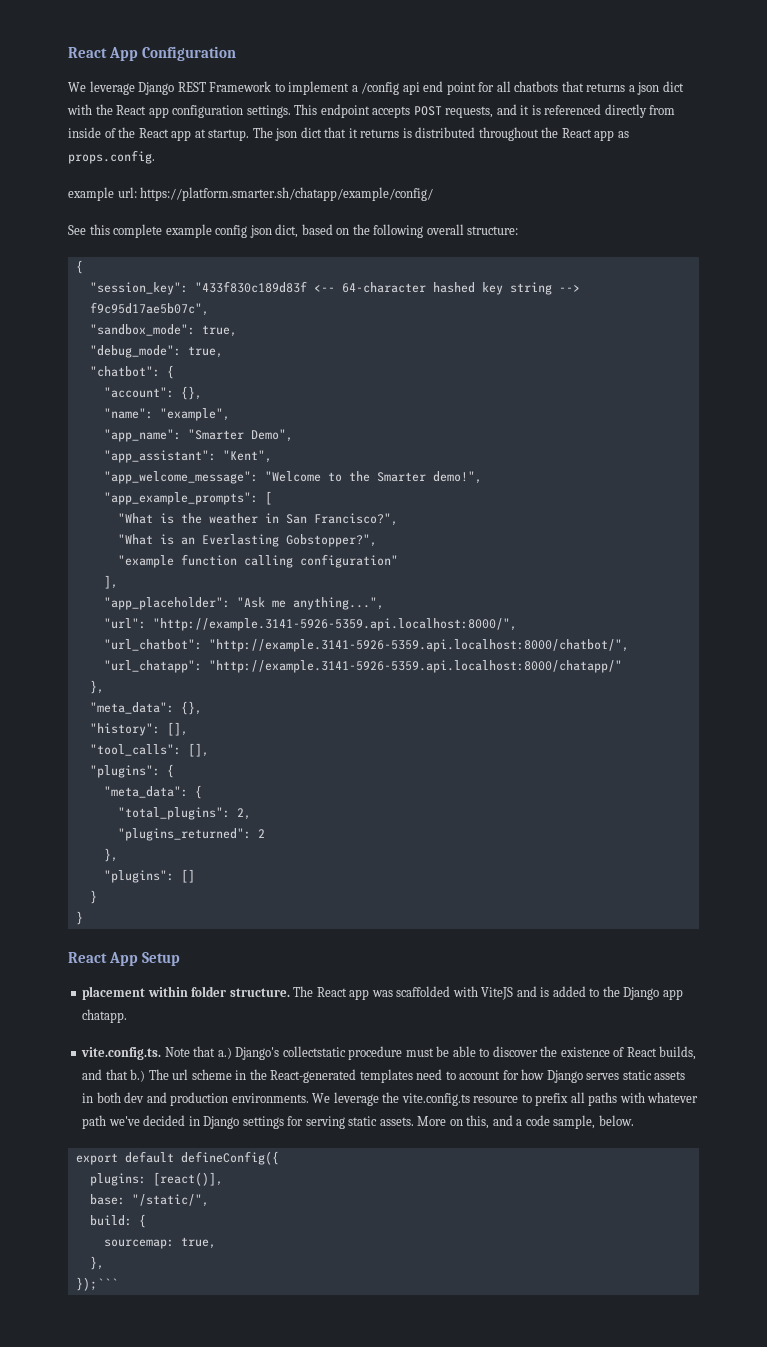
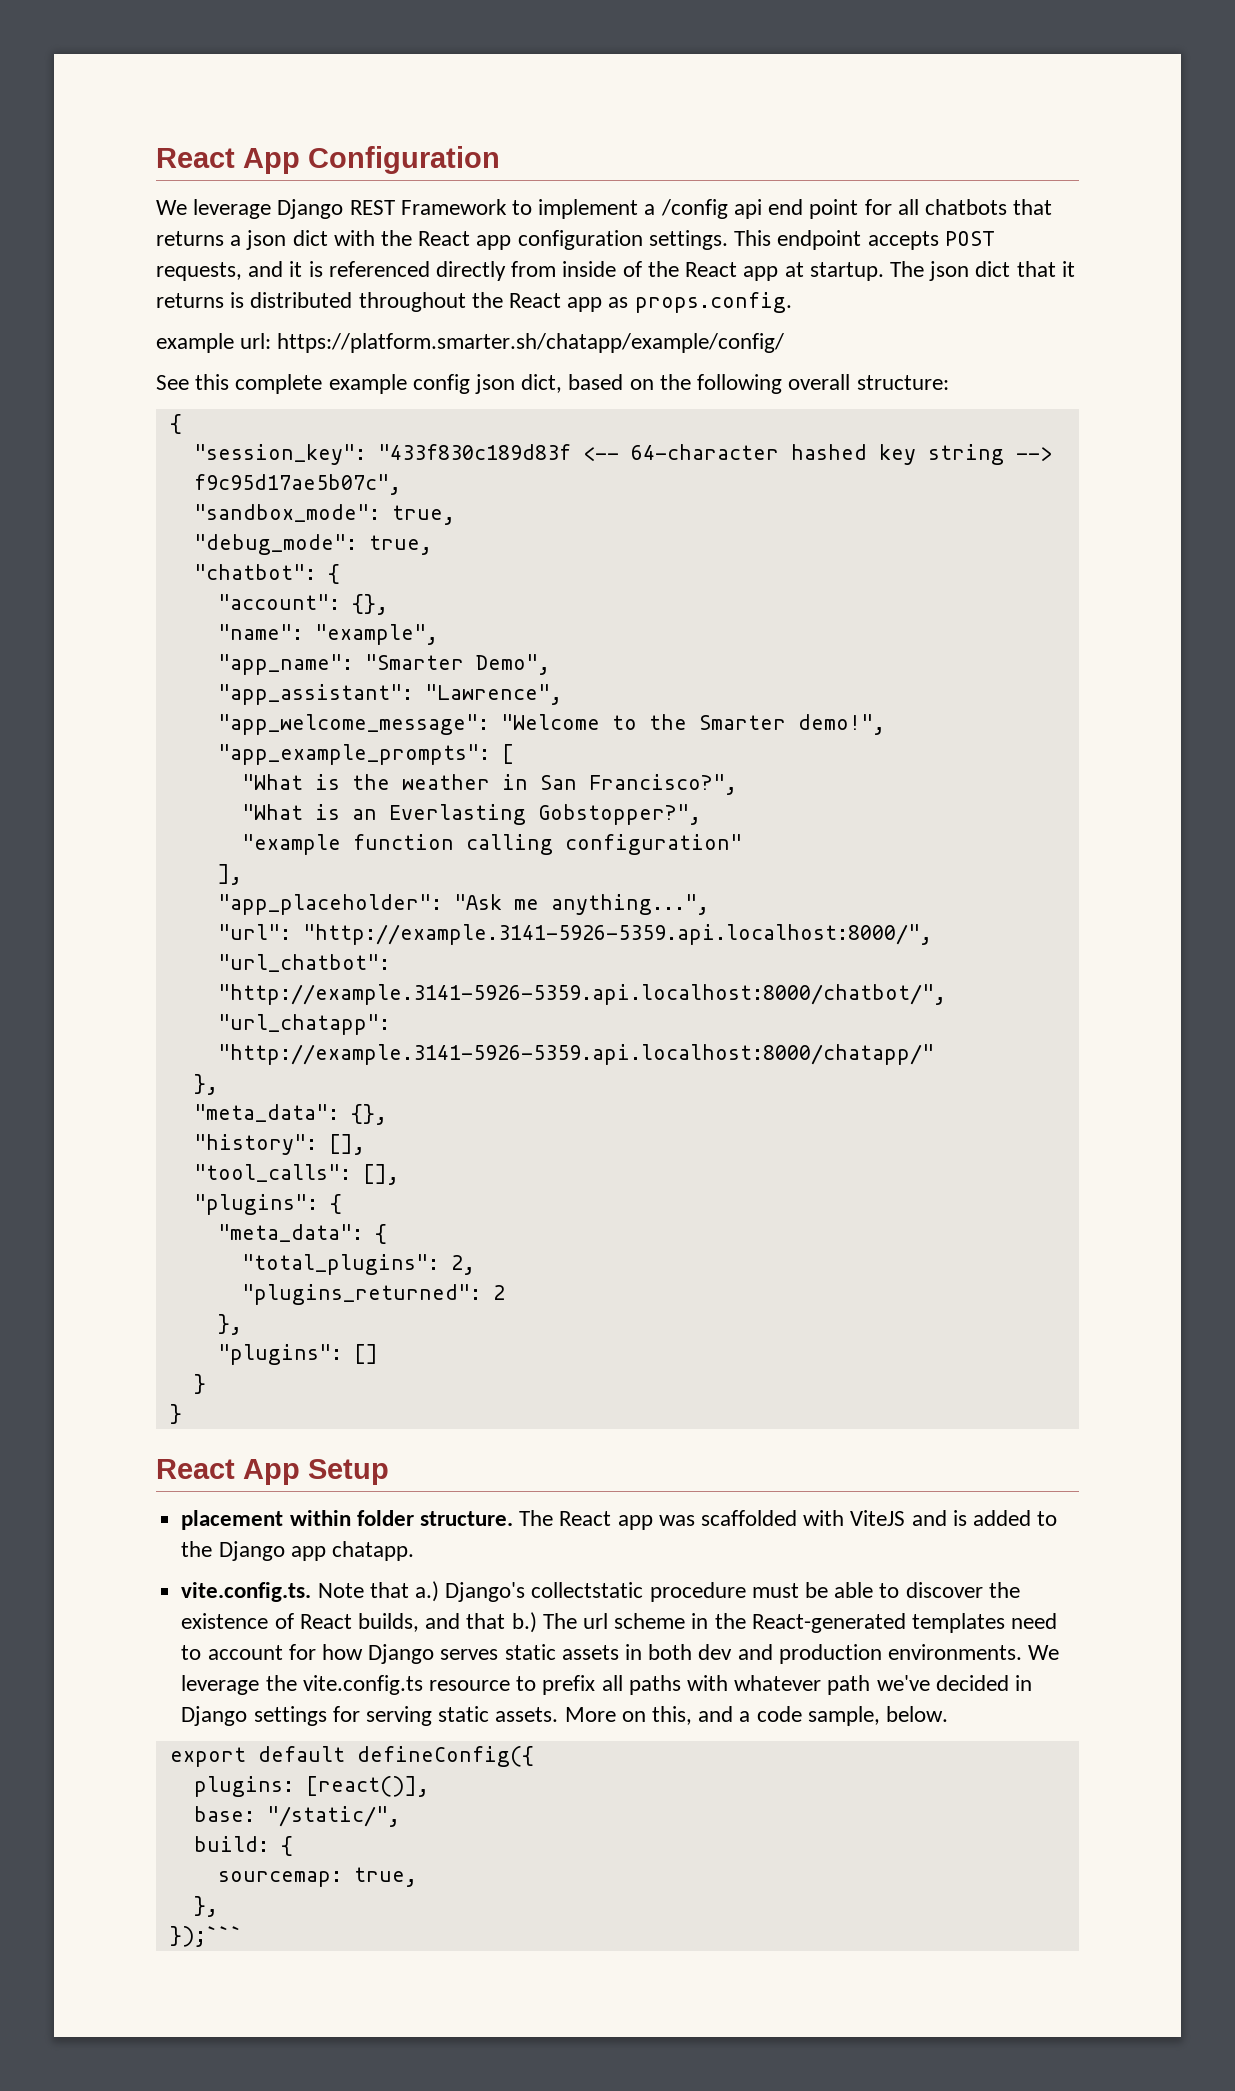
- "app_assistant": "Kent",
+ "app_assistant": "Lawrence",

